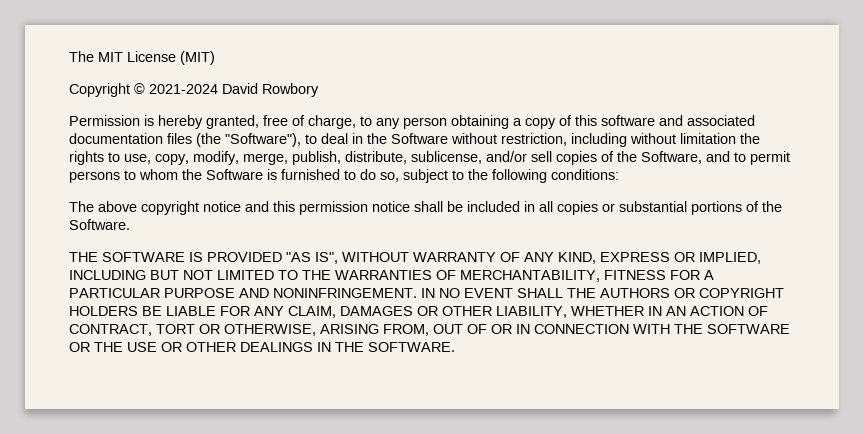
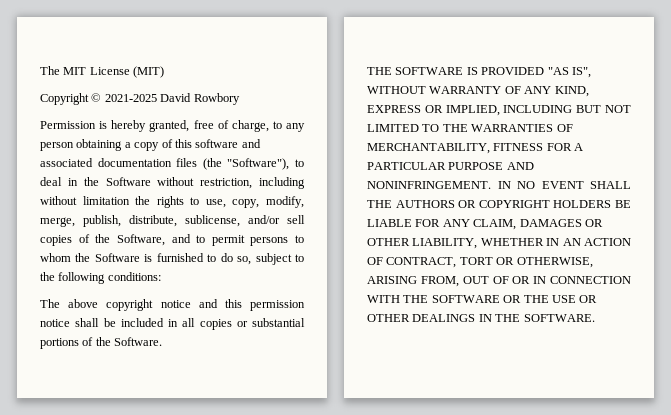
- Copyright © 2021-2024 David Rowbory
+ Copyright © 2021-2025 David Rowbory

